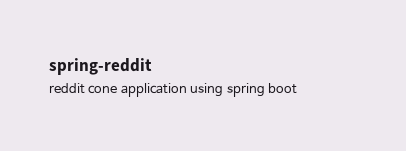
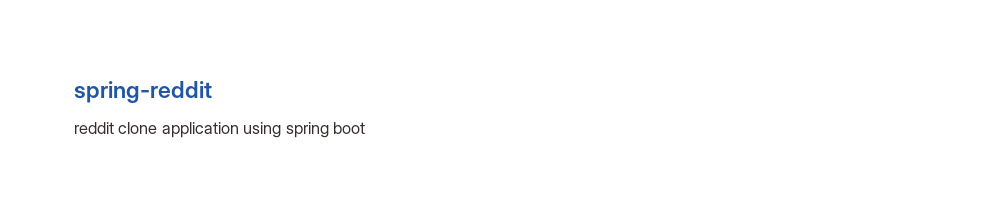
- reddit cone application using spring boot
+ reddit clone application using spring boot

